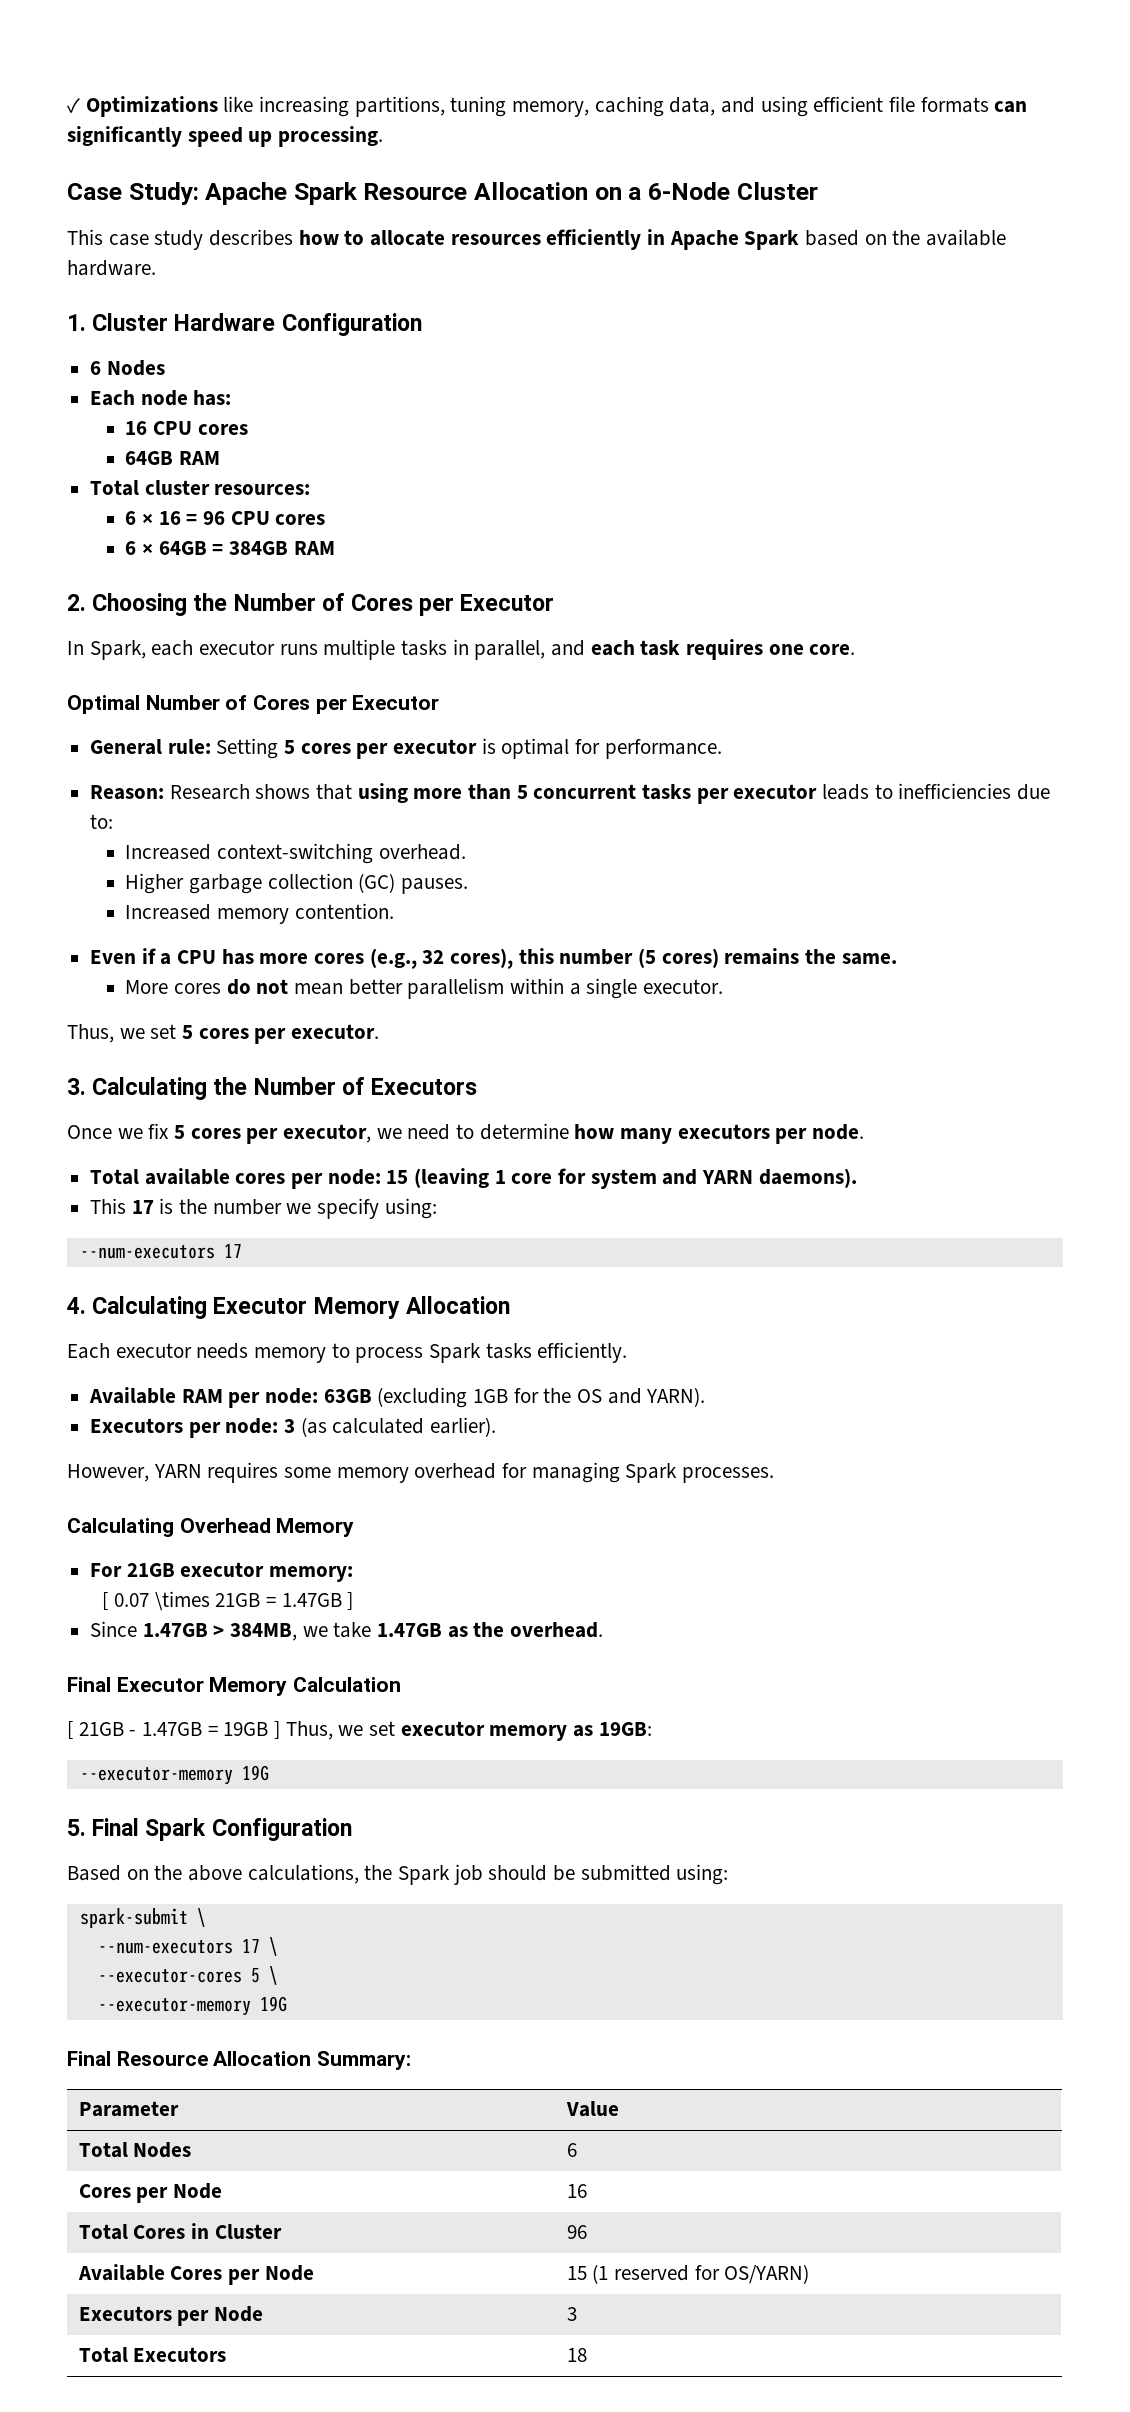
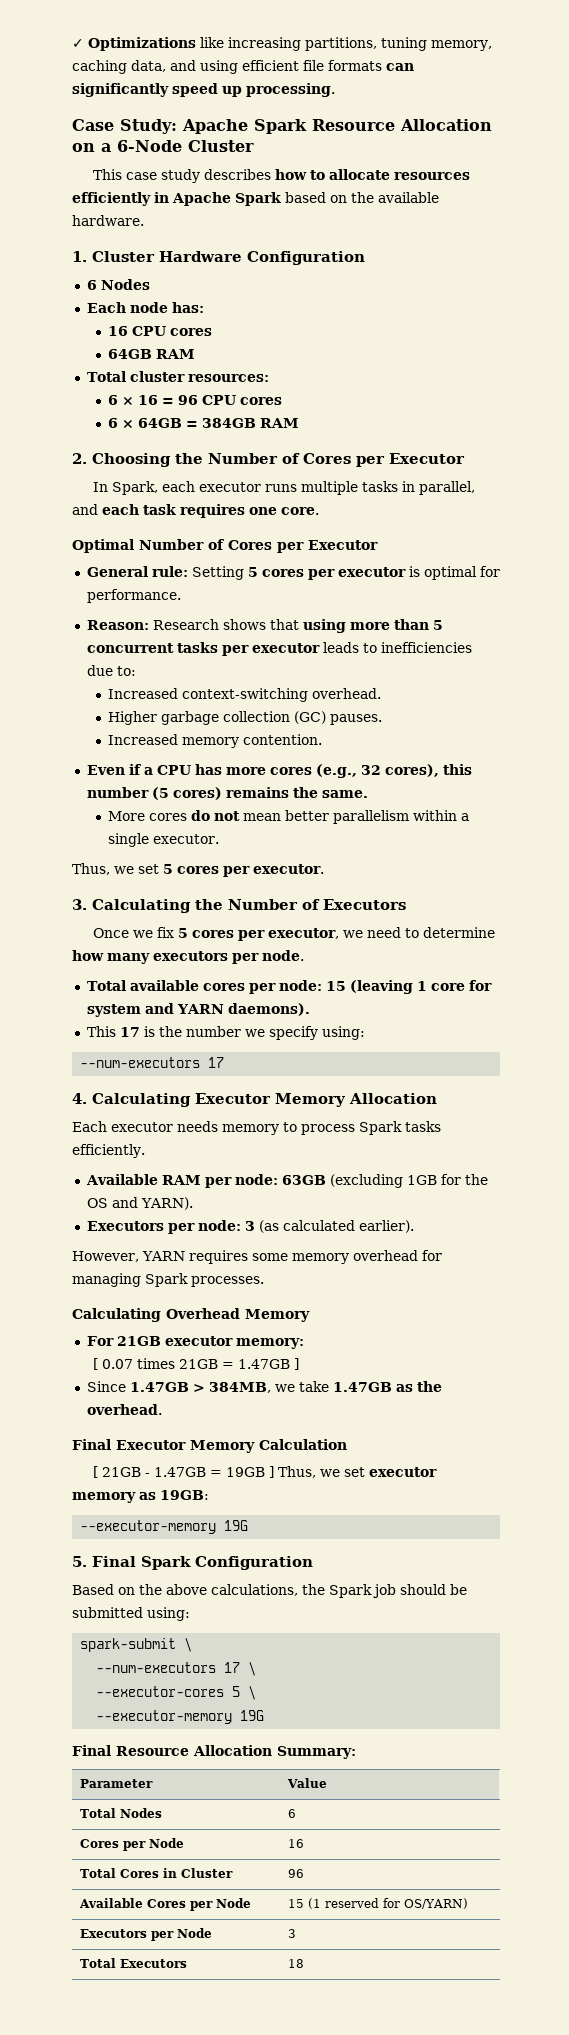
- [ 0.07 \times 21GB = 1.47GB ]
+ [ 0.07 times 21GB = 1.47GB ]

